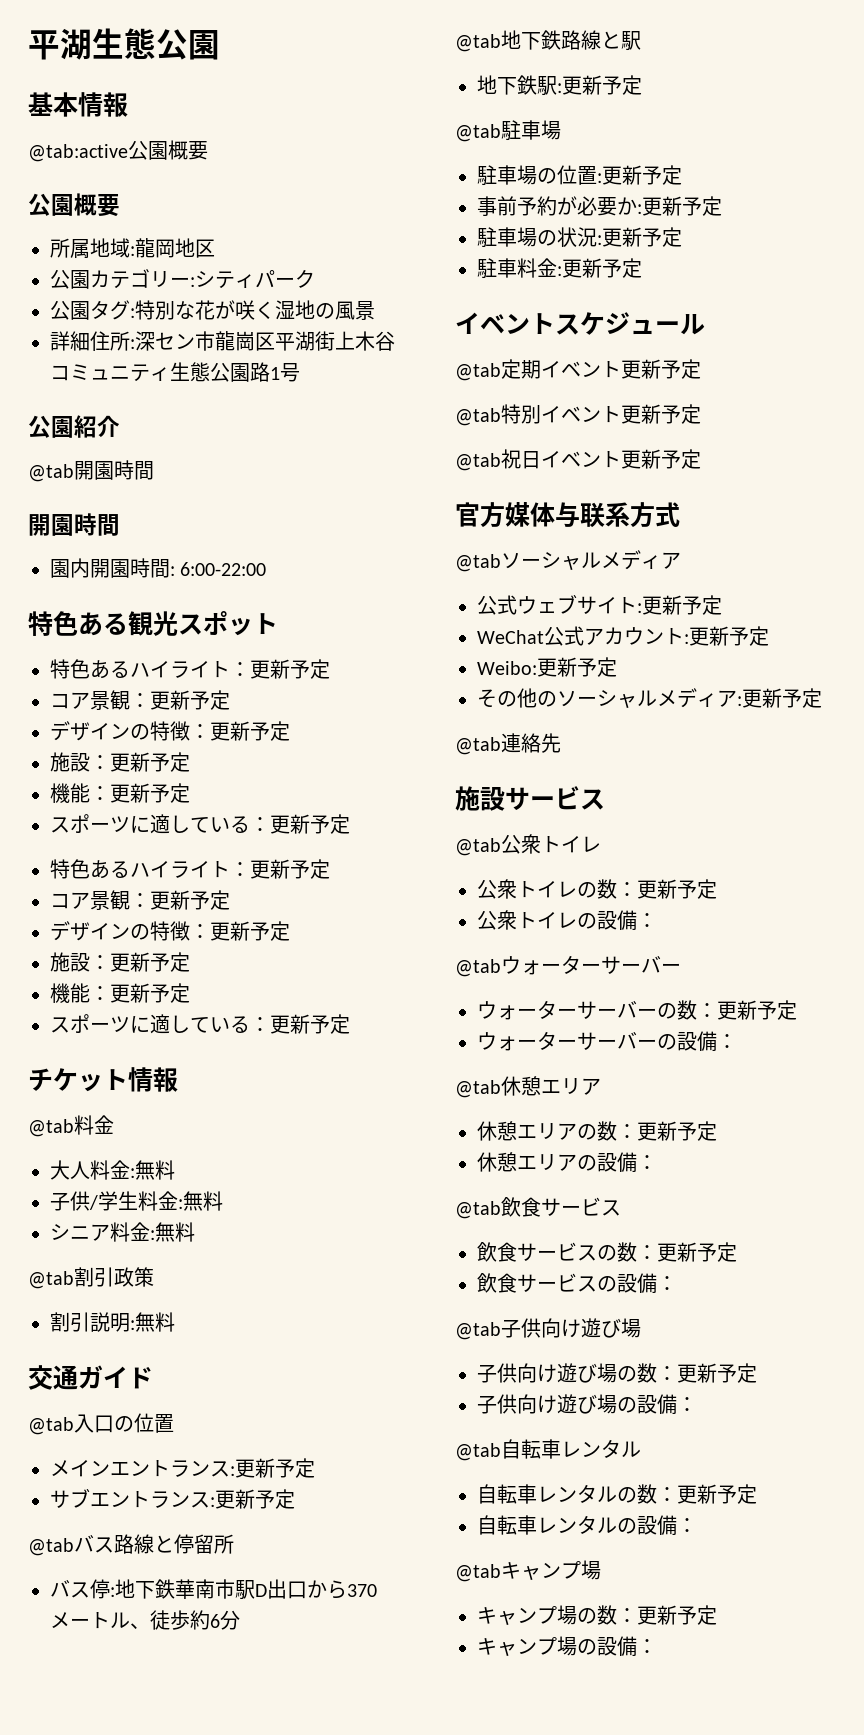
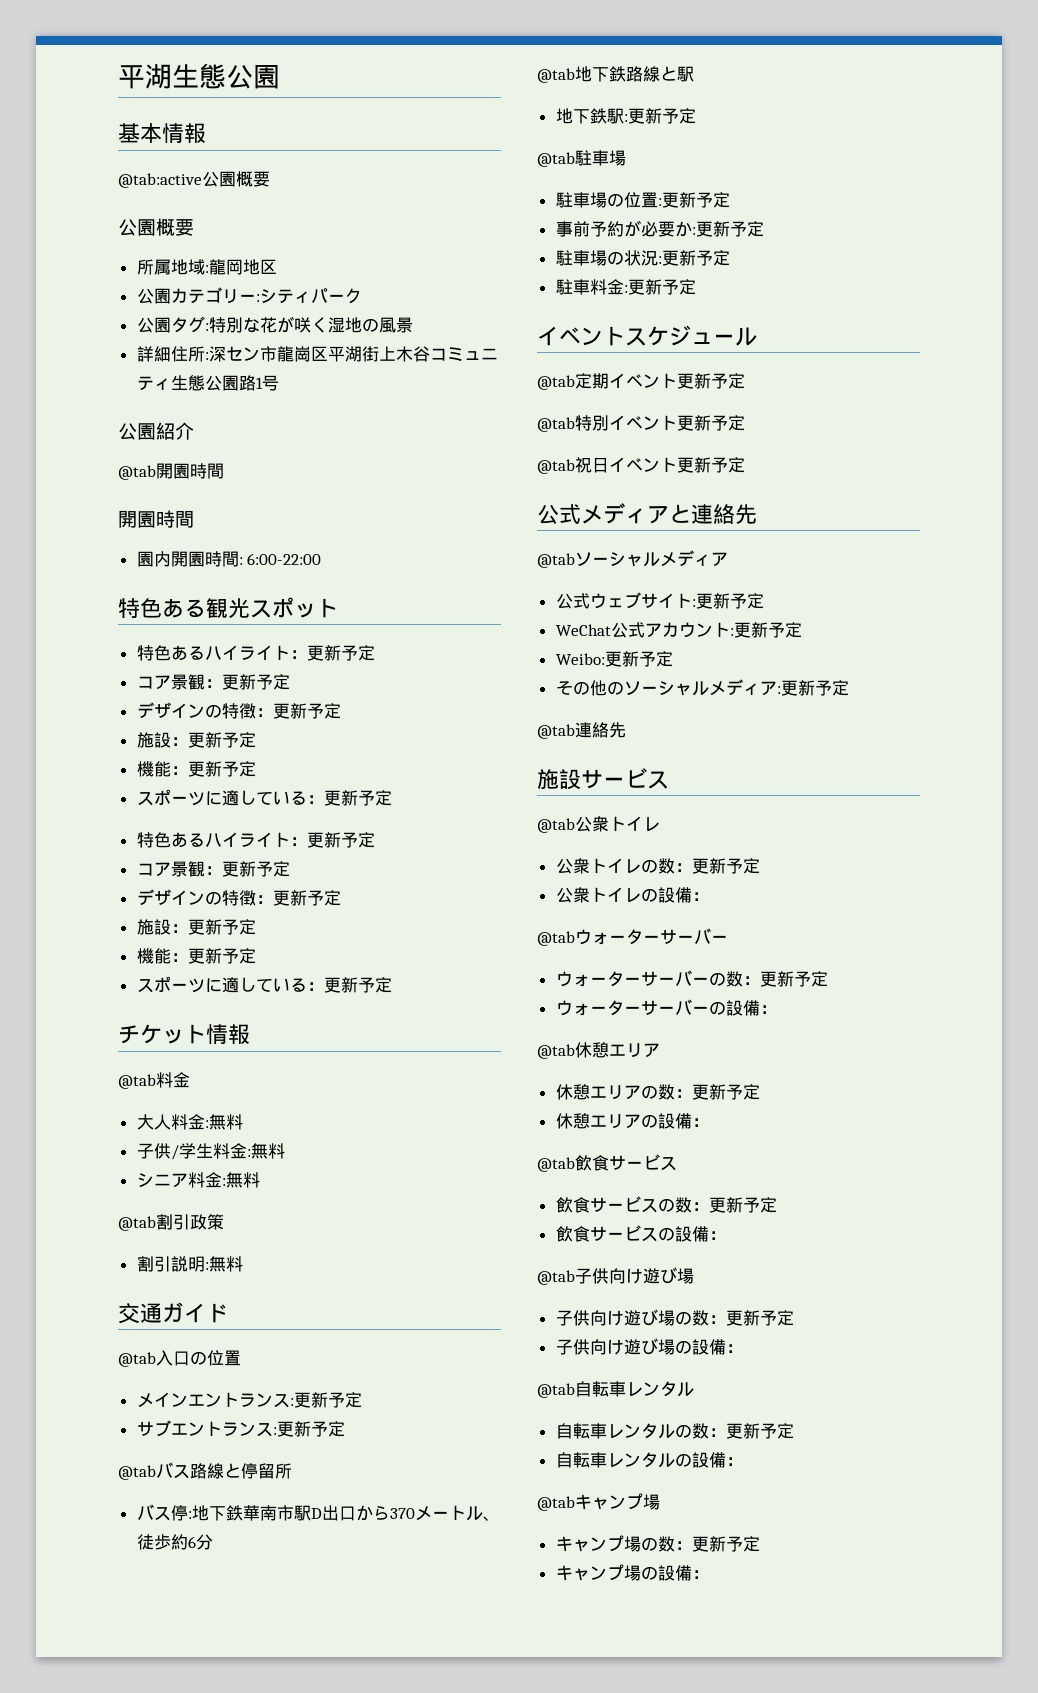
- 官方媒体与联系方式
+ 公式メディアと連絡先

